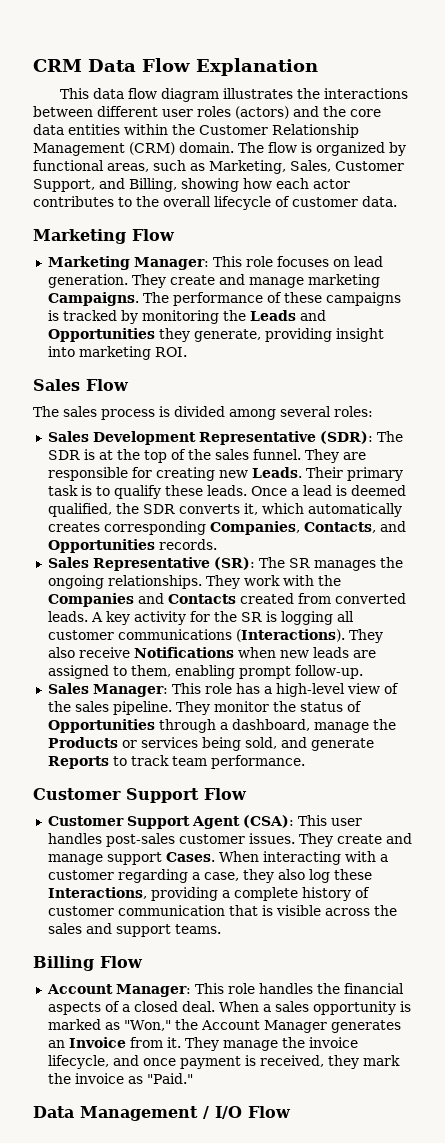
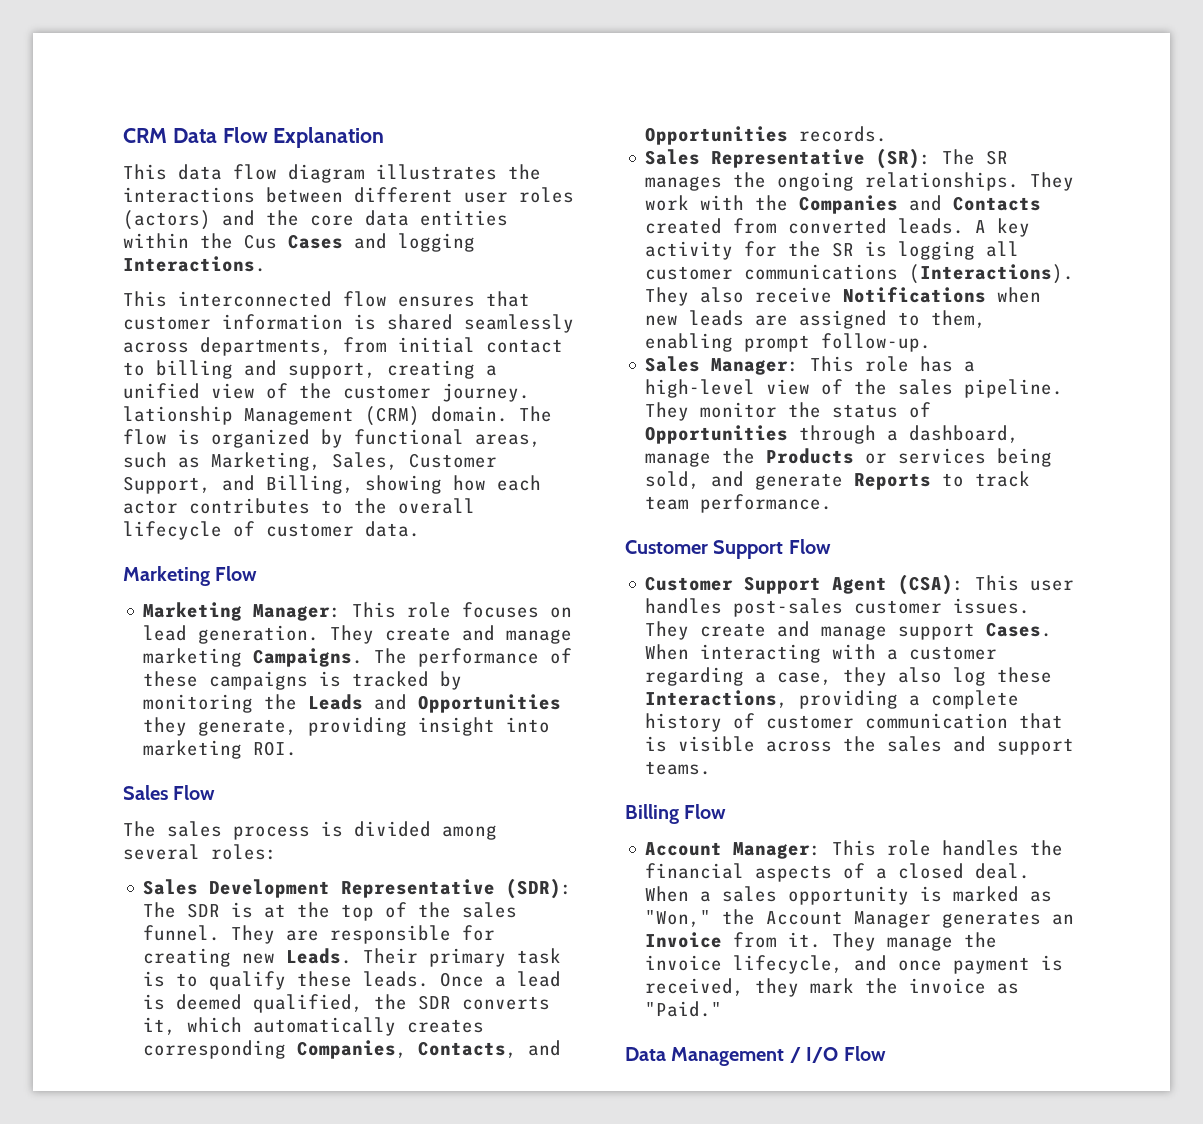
- This data flow diagram illustrates the interactions between different user roles (actors) and the core data entities within the Customer Relationship Management (CRM) domain.
+ This data flow diagram illustrates the interactions between different user roles (actors) and the core data entities within the Cus Cases and logging Interactions.
+ This interconnected flow ensures that customer information is shared seamlessly across departments, from initial contact to billing and support, creating a unified view of the customer journey. lationship Management (CRM) domain.

